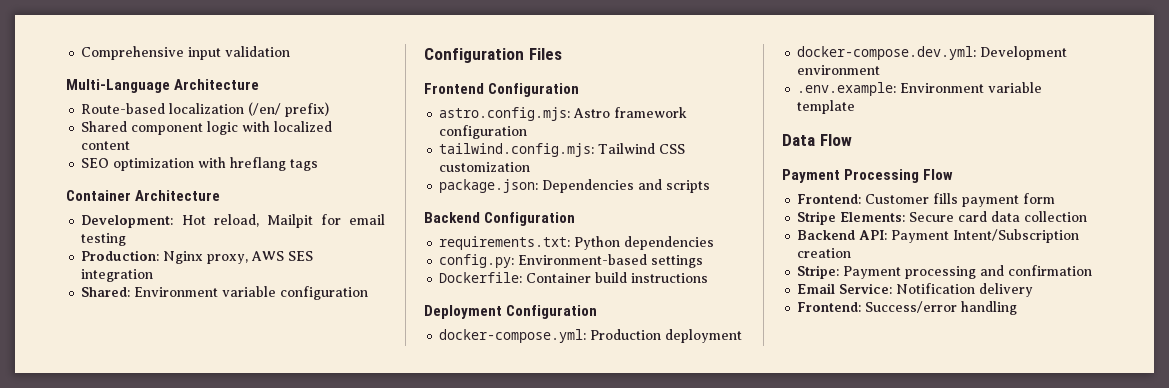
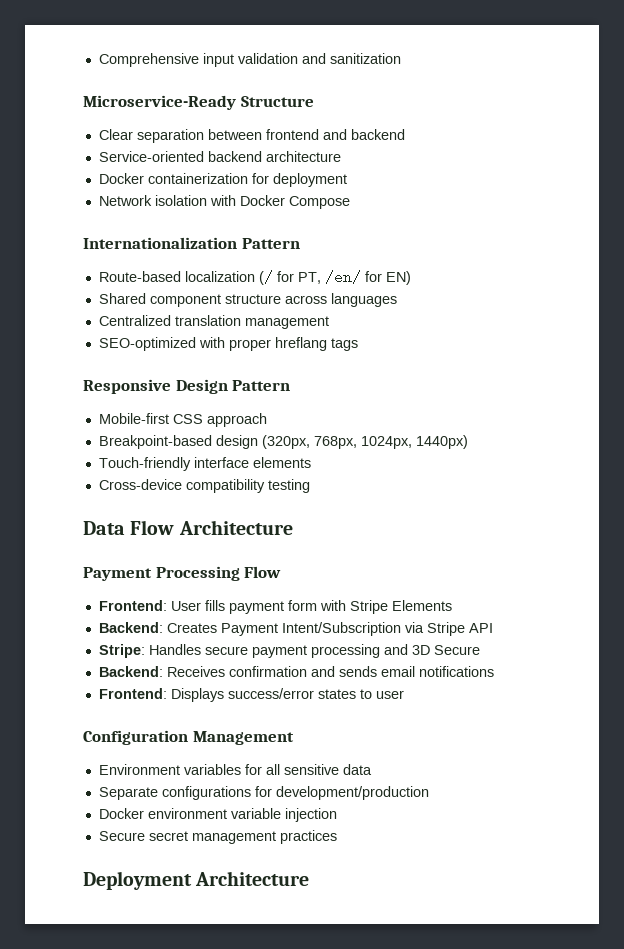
- Comprehensive input validation
- Multi-Language Architecture
- Route-based localization (/en/ prefix)
- Shared component logic with localized content
- SEO optimization with hreflang tags
- Container Architecture
- Development: Hot reload, Mailpit for email testing
- Production: Nginx proxy, AWS SES integration
- Shared: Environment variable configuration
- Configuration Files
- Frontend Configuration
- astro.config.mjs: Astro framework configuration
- tailwind.config.mjs: Tailwind CSS customization
- package.json: Dependencies and scripts
- Backend Configuration
- requirements.txt: Python dependencies
- config.py: Environment-based settings
- Dockerfile: Container build instructions
- Deployment Configuration
- docker-compose.yml: Production deployment
- docker-compose.dev.yml: Development environment
- .env.example: Environment variable template
+ Comprehensive input validation and sanitization
+ Microservice-Ready Structure
+ Clear separation between frontend and backend
+ Service-oriented backend architecture
+ Docker containerization for deployment
+ Network isolation with Docker Compose
+ Internationalization Pattern
+ Route-based localization (/ for PT, /en/ for EN)
+ Shared component structure across languages
+ Centralized translation management
+ SEO-optimized with proper hreflang tags
+ Responsive Design Pattern
+ Mobile-first CSS approach
+ Breakpoint-based design (320px, 768px, 1024px, 1440px)
+ Touch-friendly interface elements
+ Cross-device compatibility testing
- Data Flow
+ Data Flow Architecture
- Frontend: Customer fills payment form
- Stripe Elements: Secure card data collection
- Backend API: Payment Intent/Subscription creation
- Stripe: Payment processing and confirmation
- Email Service: Notification delivery
- Frontend: Success/error handling
+ Frontend: User fills payment form with Stripe Elements
+ Backend: Creates Payment Intent/Subscription via Stripe API
+ Stripe: Handles secure payment processing and 3D Secure
+ Backend: Receives confirmation and sends email notifications
+ Frontend: Displays success/error states to user
+ Configuration Management
+ Environment variables for all sensitive data
+ Separate configurations for development/production
+ Docker environment variable injection
+ Secure secret management practices
+ Deployment Architecture

